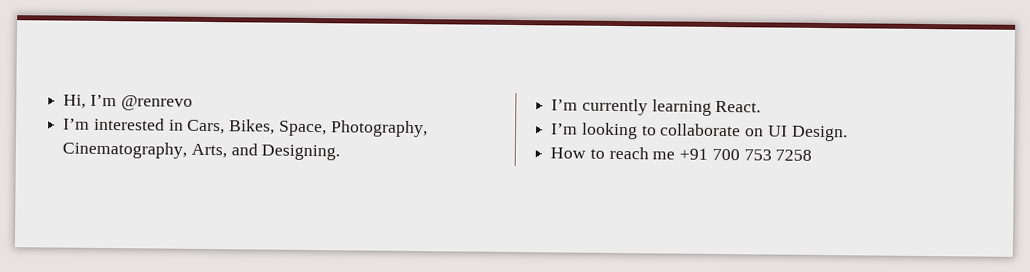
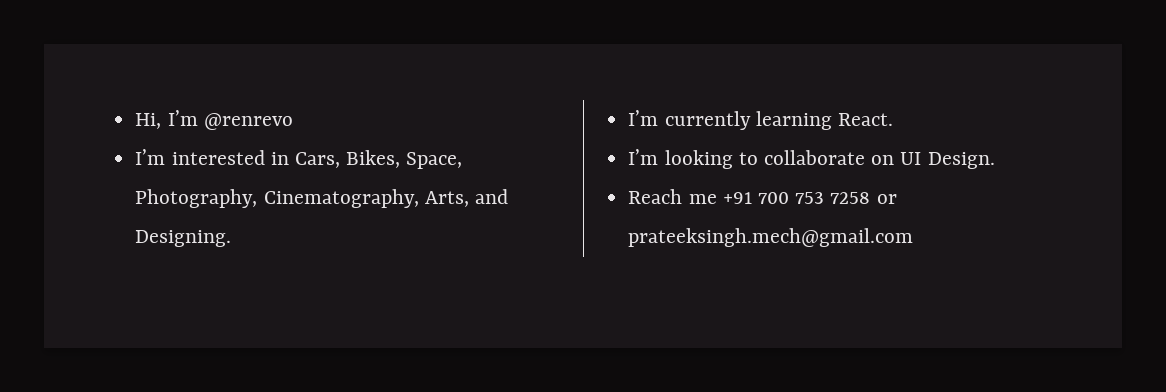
- How to reach me +91 700 753 7258
+ Reach me +91 700 753 7258 or prateeksingh.mech@gmail.com

